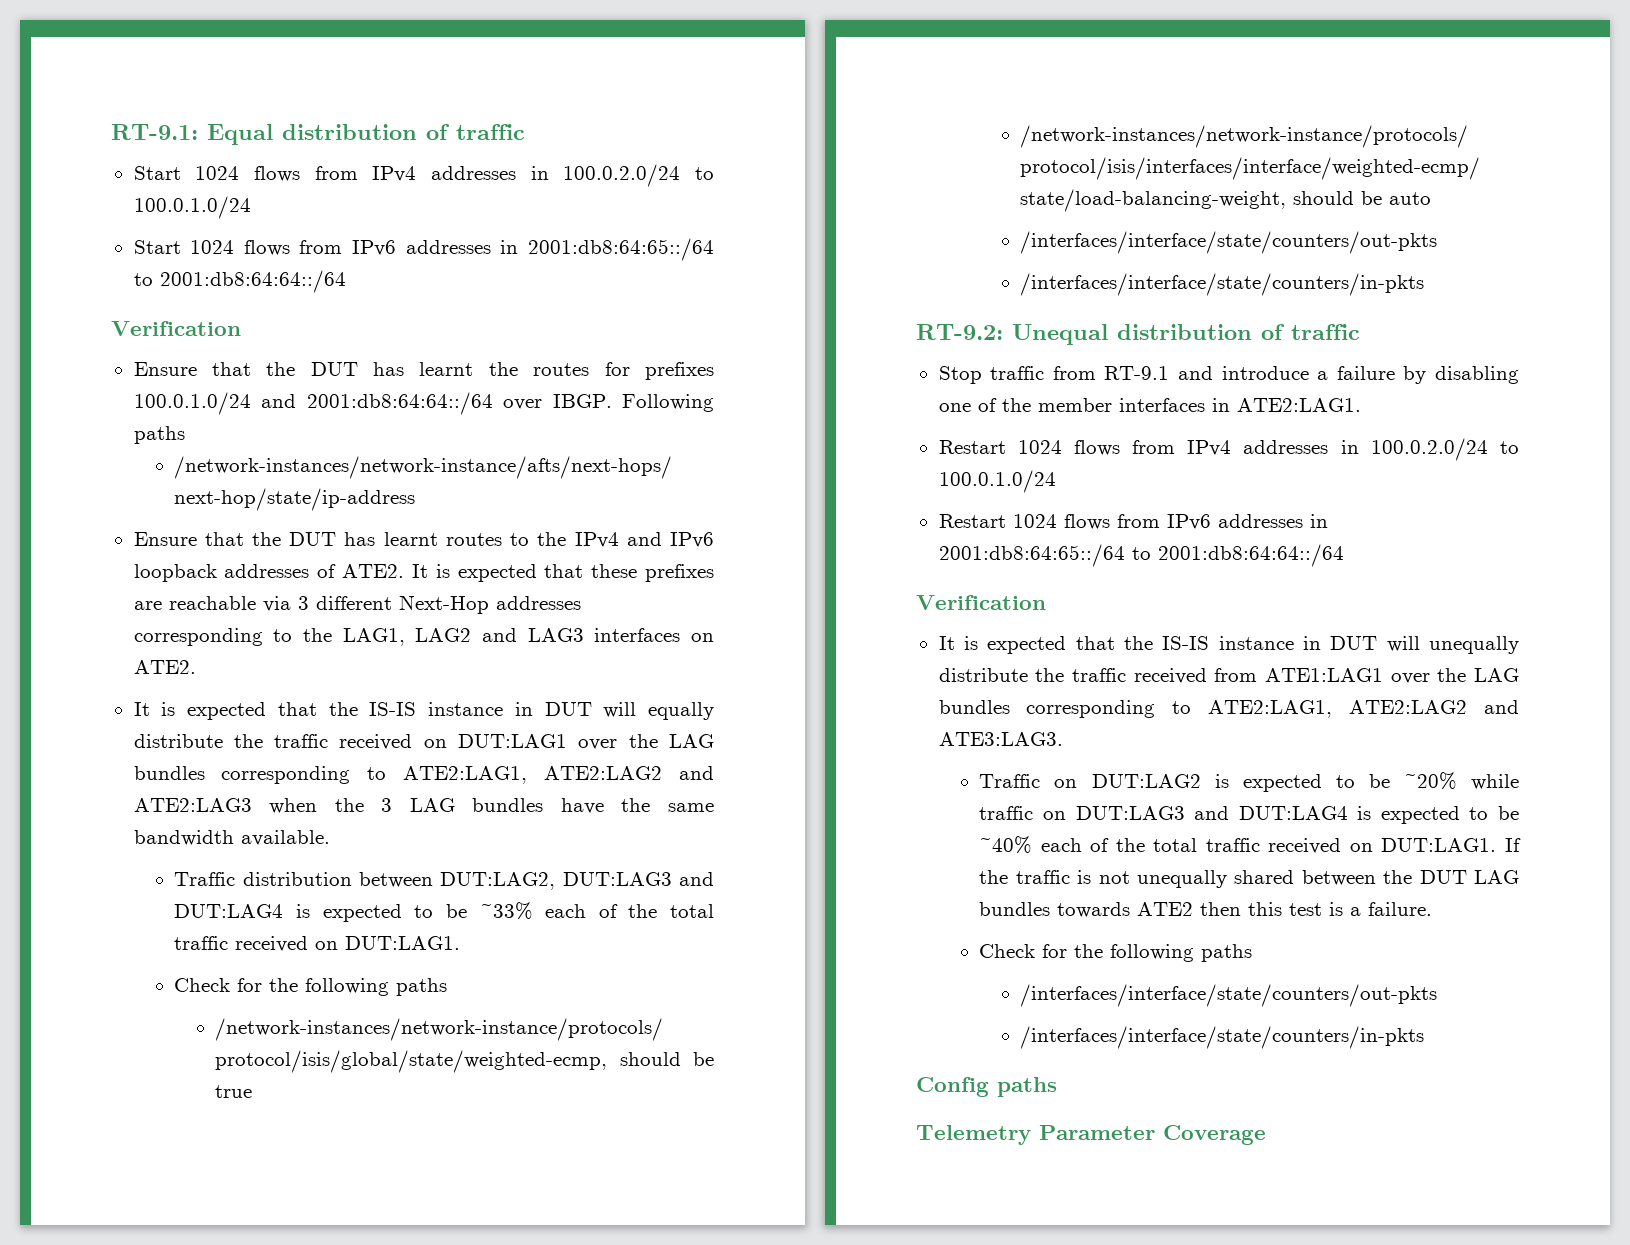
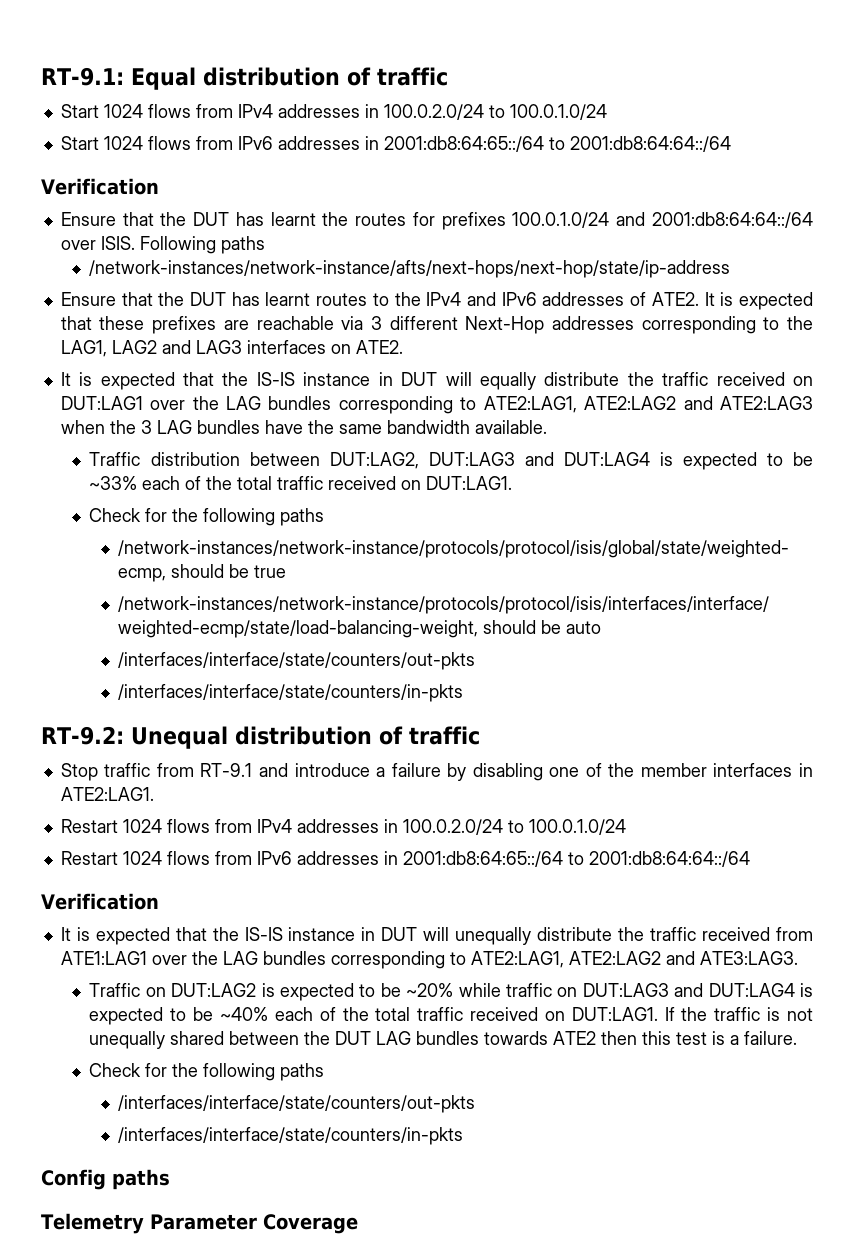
- Ensure that the DUT has learnt the routes for prefixes 100.0.1.0/24 and 2001:db8:64:64::/64 over IBGP.
+ Ensure that the DUT has learnt the routes for prefixes 100.0.1.0/24 and 2001:db8:64:64::/64 over ISIS.
- Ensure that the DUT has learnt routes to the IPv4 and IPv6 loopback addresses of ATE2.
+ Ensure that the DUT has learnt routes to the IPv4 and IPv6 addresses of ATE2.

